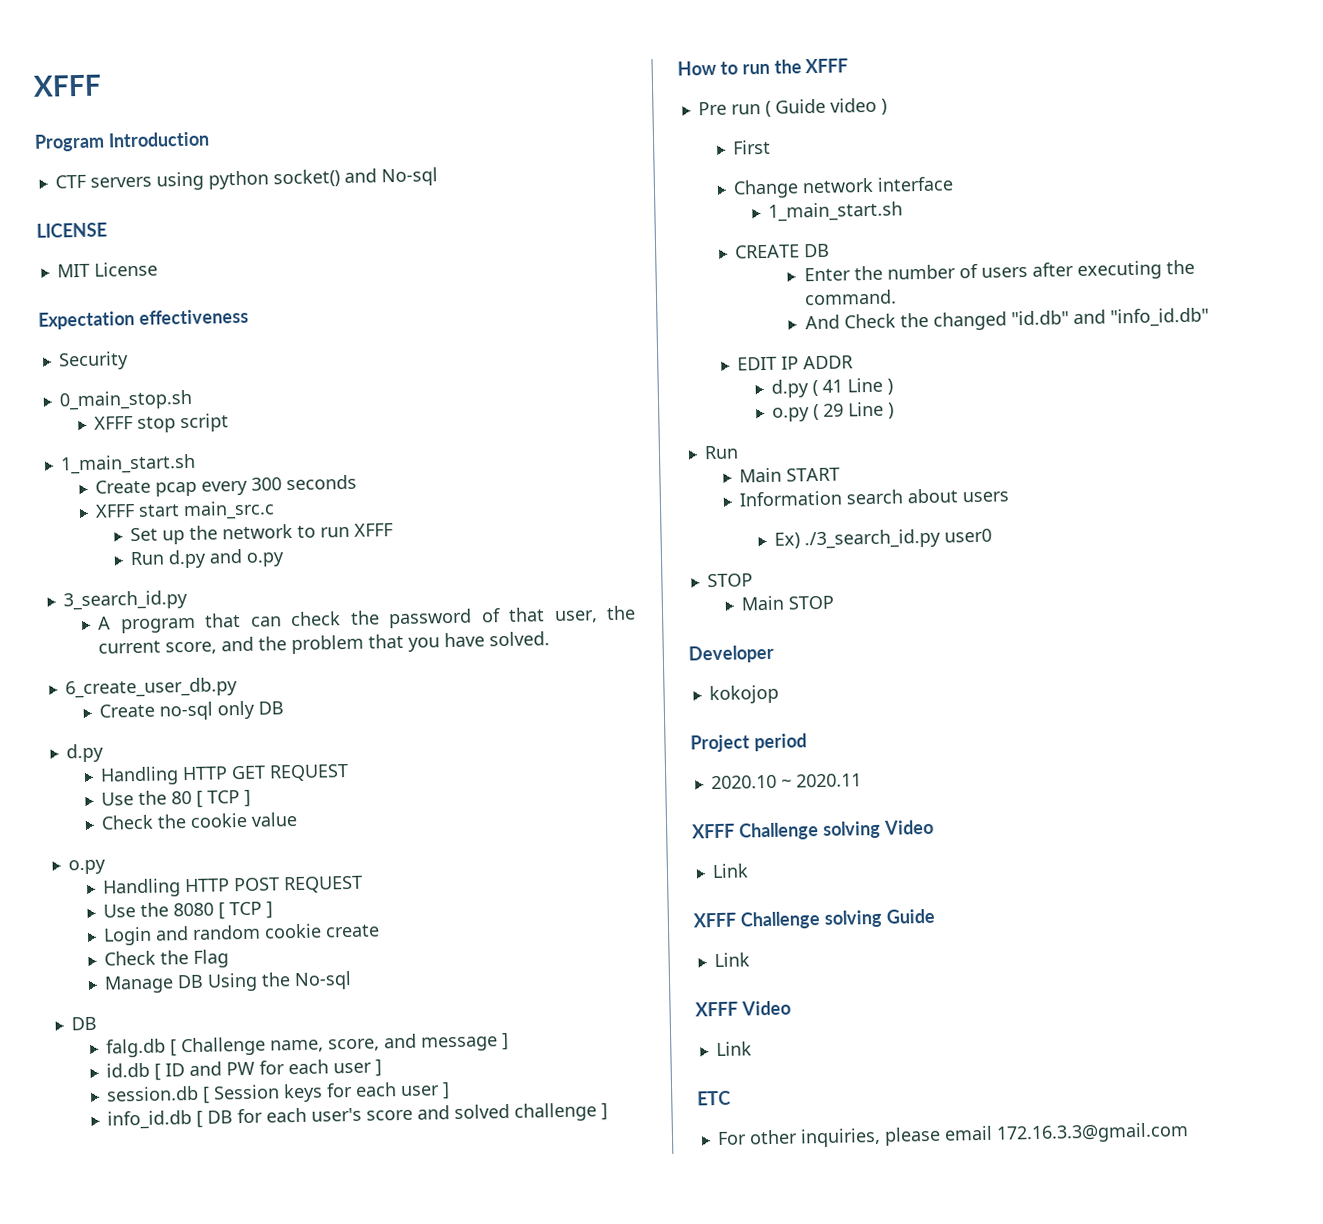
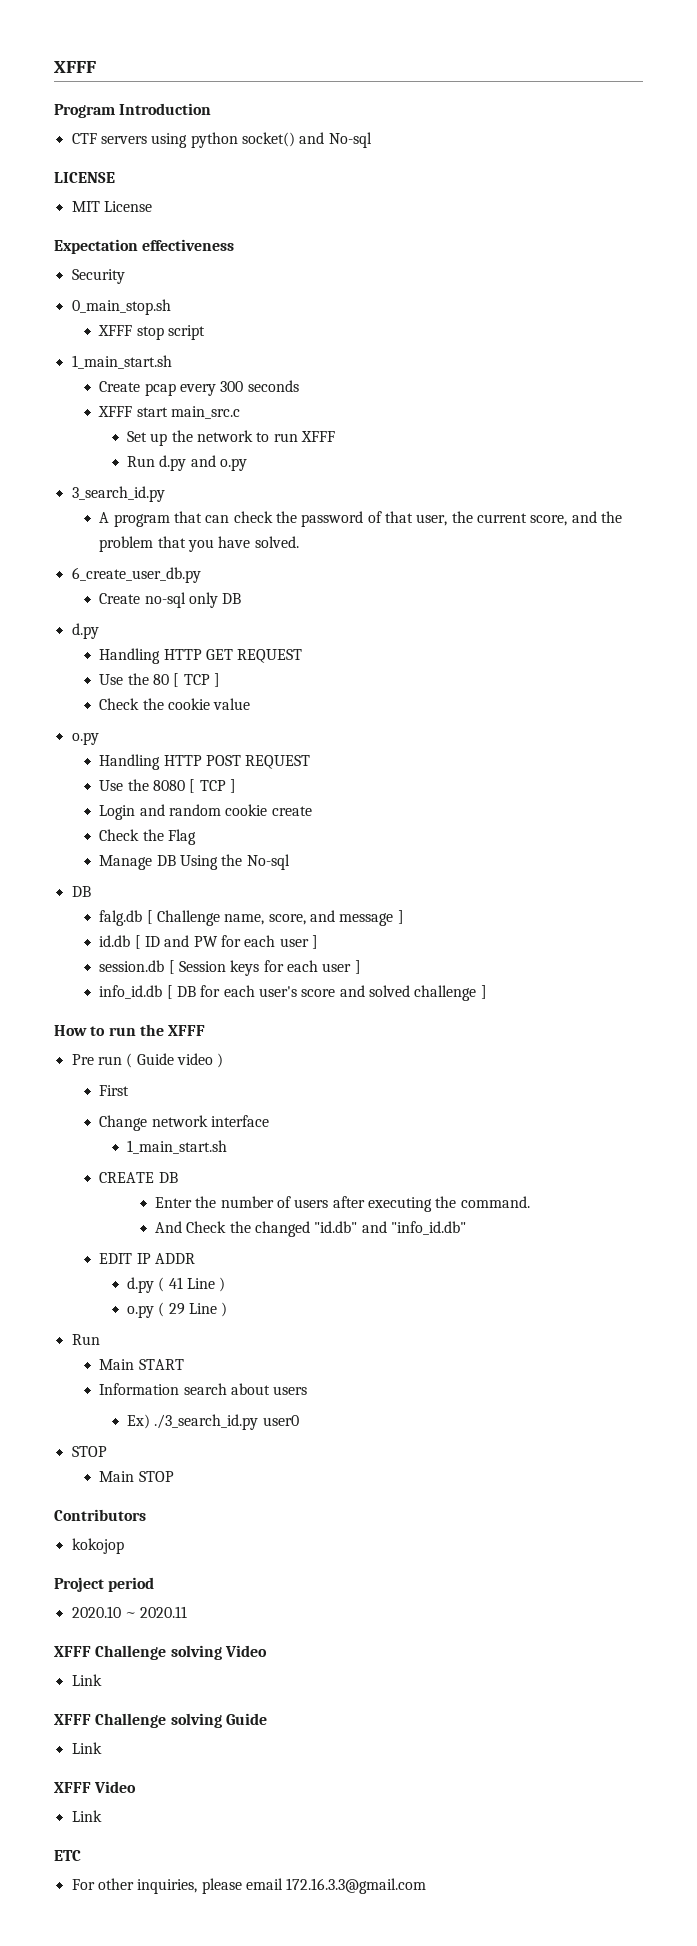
- Developer
+ Contributors

